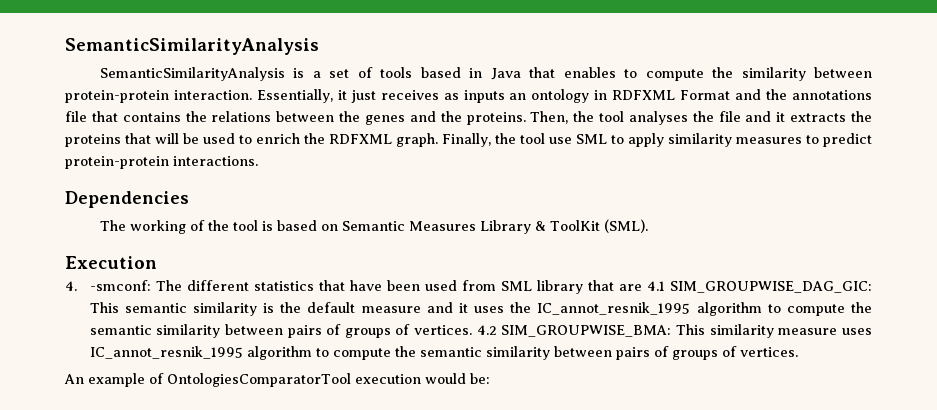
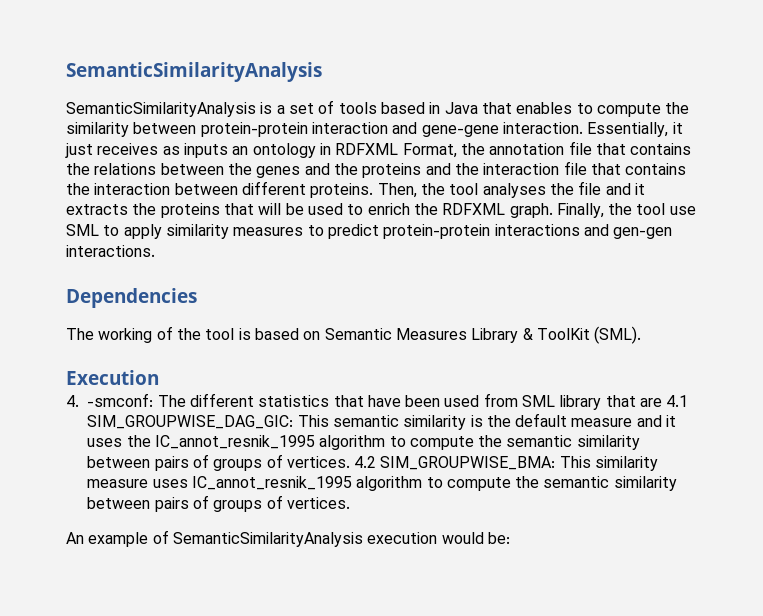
- SemanticSimilarityAnalysis is a set of tools based in Java that enables to compute the similarity between protein-protein interaction.
+ SemanticSimilarityAnalysis is a set of tools based in Java that enables to compute the similarity between protein-protein interaction and gene-gene interaction.
- Essentially, it just receives as inputs an ontology in RDFXML Format and the annotations file that contains the relations between the genes and the proteins.
+ Essentially, it just receives as inputs an ontology in RDFXML Format, the annotation file that contains the relations between the genes and the proteins and the interaction file that contains the interaction between different proteins.
- Finally, the tool use SML to apply similarity measures to predict protein-protein interactions.
+ Finally, the tool use SML to apply similarity measures to predict protein-protein interactions and gen-gen interactions.
- An example of OntologiesComparatorTool execution would be:
+ An example of SemanticSimilarityAnalysis execution would be:

